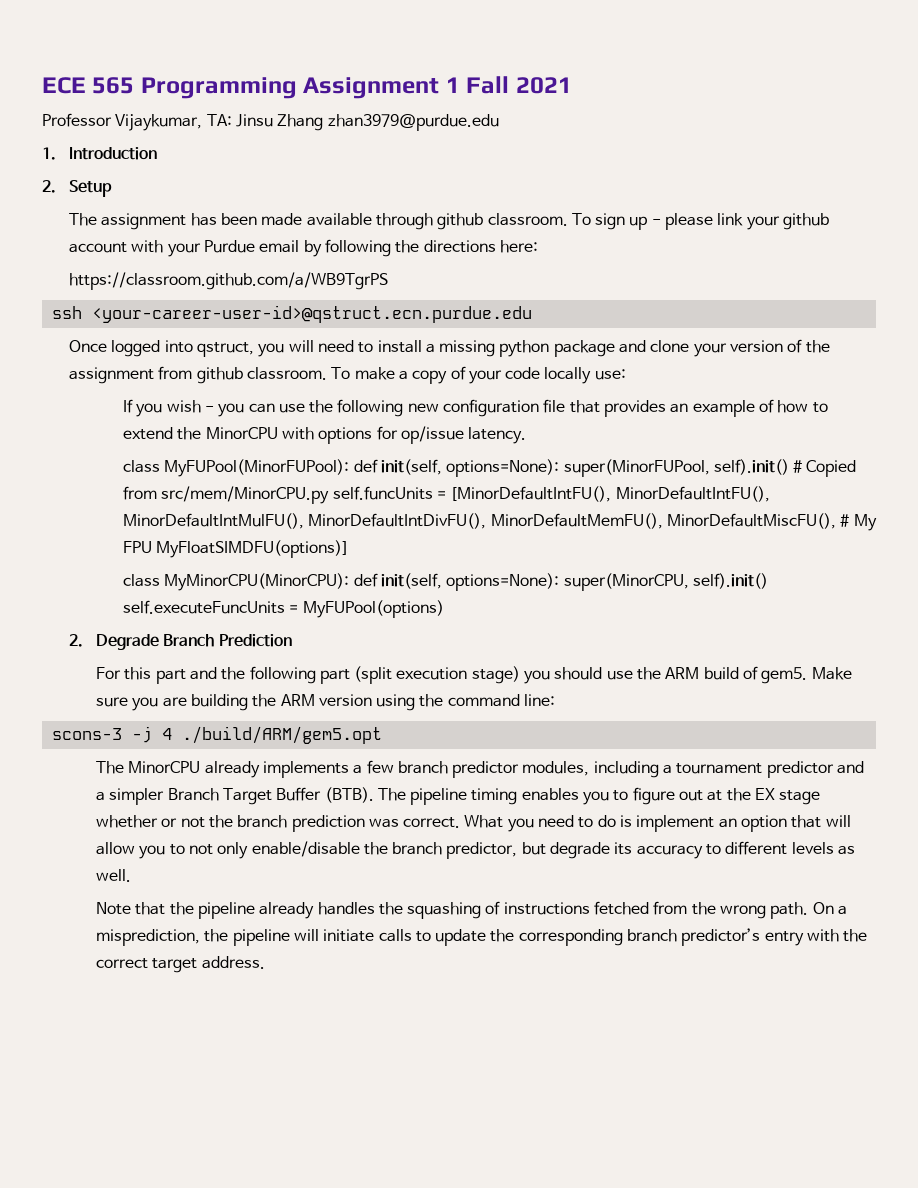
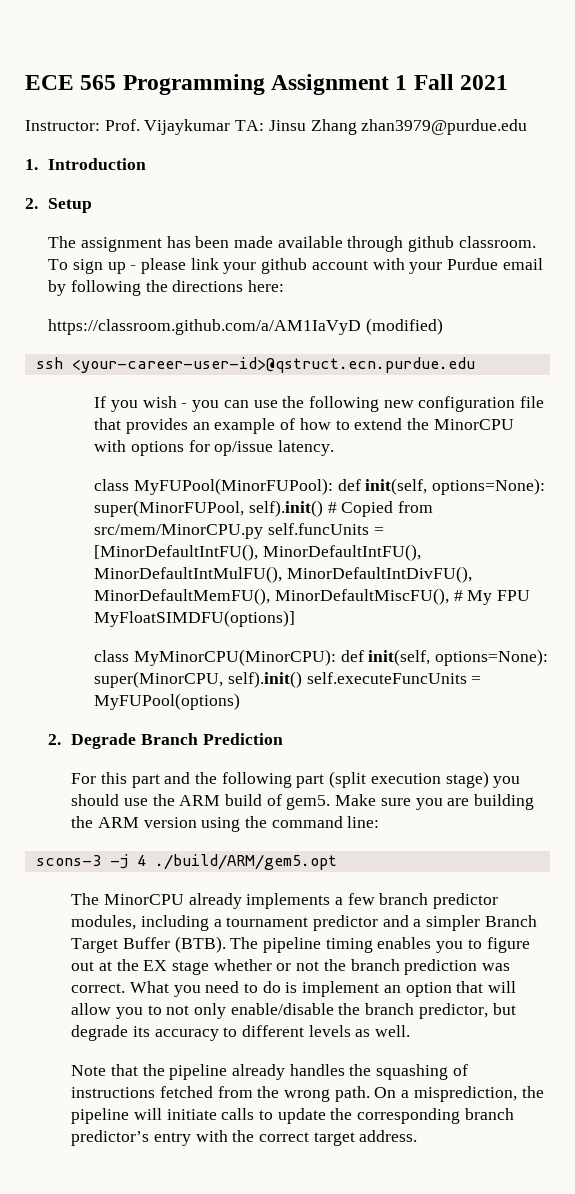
- Professor Vijaykumar, TA: Jinsu Zhang zhan3979@purdue.edu
+ Instructor: Prof. Vijaykumar TA: Jinsu Zhang zhan3979@purdue.edu
- https://classroom.github.com/a/WB9TgrPS
+ https://classroom.github.com/a/AM1IaVyD (modified)
- Once logged into qstruct, you will need to install a missing python package and clone your version of the assignment from github classroom. To make a copy of your code locally use:

